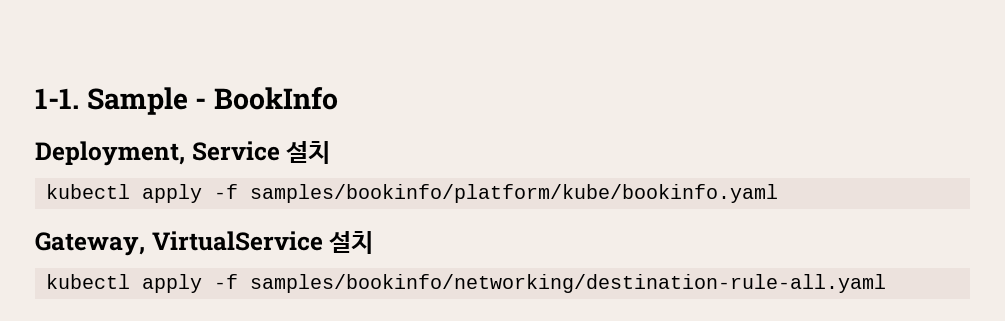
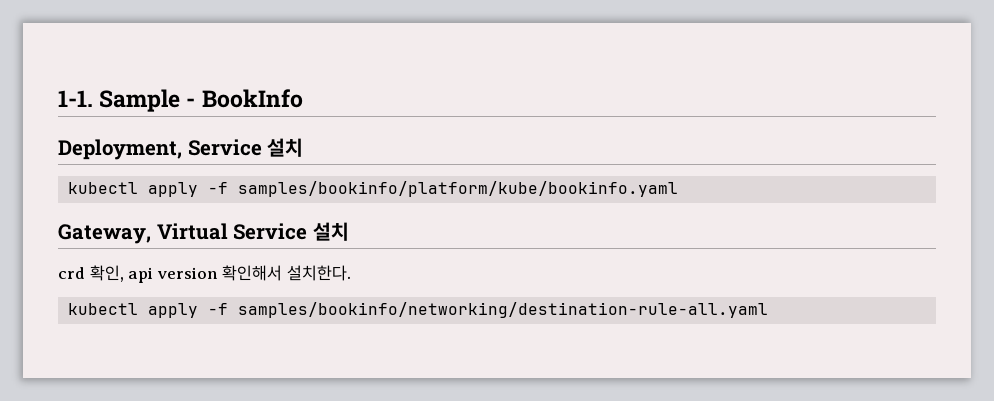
- Gateway, VirtualService 설치
+ Gateway, Virtual Service 설치
+ crd 확인, api version 확인해서 설치한다.

